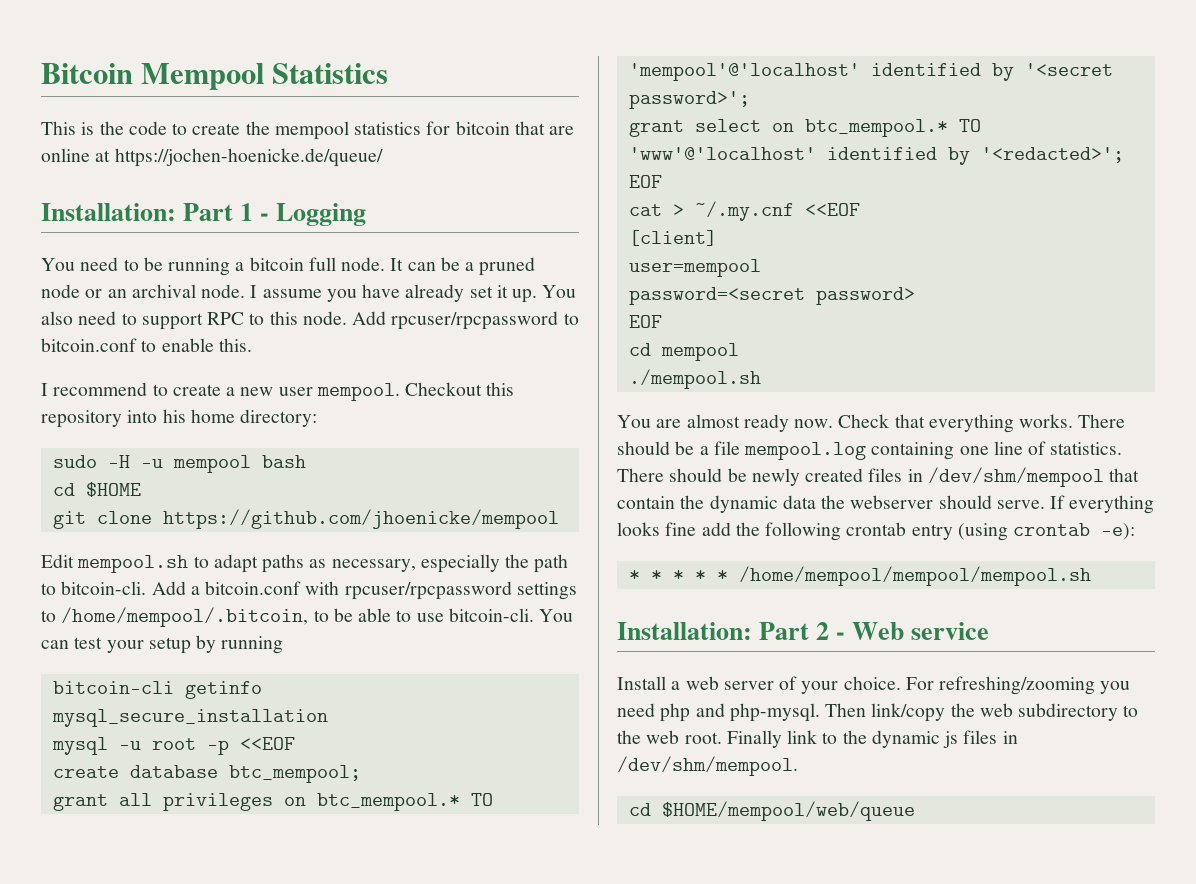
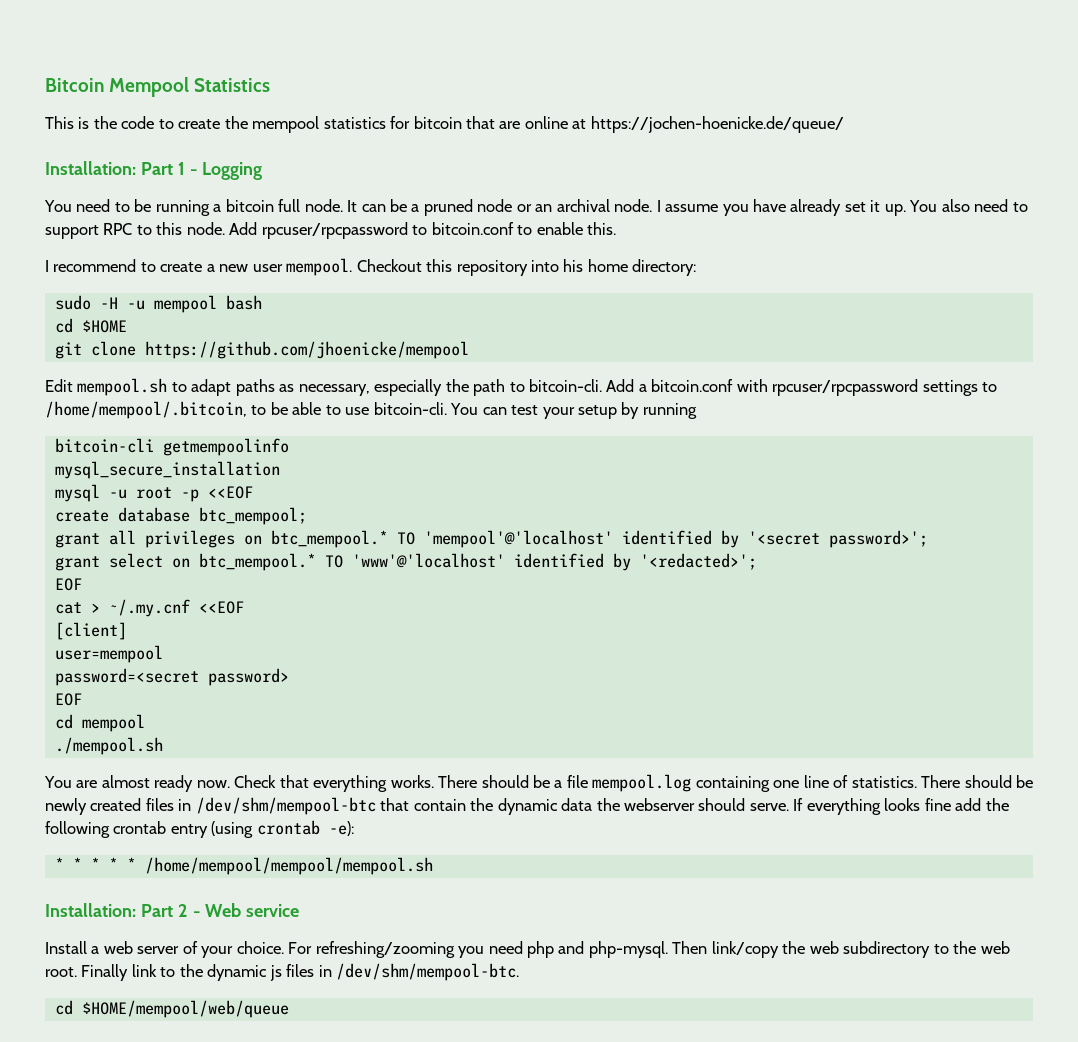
- bitcoin-cli getinfo
+ bitcoin-cli getmempoolinfo
- There should be newly created files in /dev/shm/mempool that contain the dynamic data the webserver should serve.
+ There should be newly created files in /dev/shm/mempool-btc that contain the dynamic data the webserver should serve.
- Finally link to the dynamic js files in /dev/shm/mempool.
+ Finally link to the dynamic js files in /dev/shm/mempool-btc.

